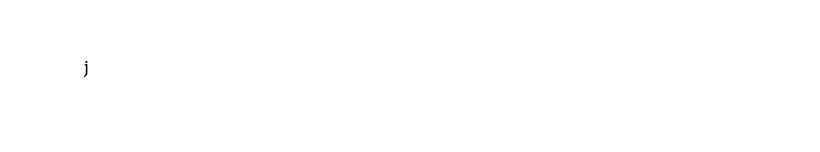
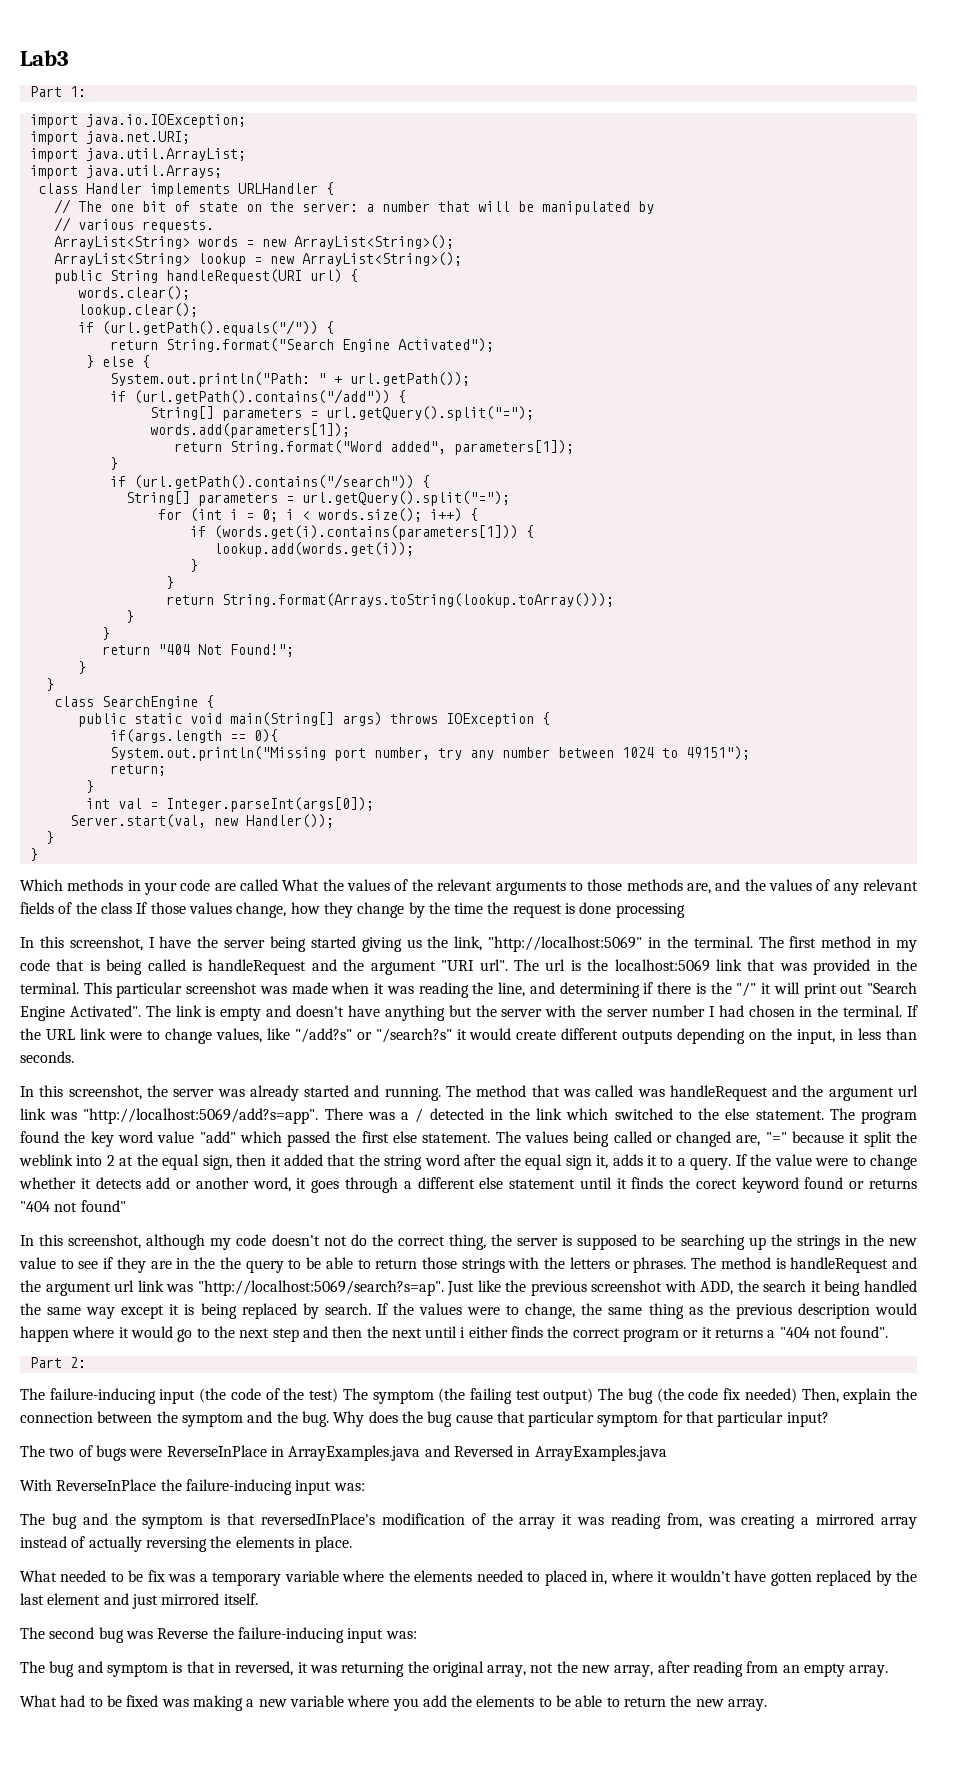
- j
+ Lab3
+ Part 1:
+ import java.io.IOException;
+ import java.net.URI;
+ import java.util.ArrayList;
+ import java.util.Arrays;
+ class Handler implements URLHandler {
+ // The one bit of state on the server: a number that will be manipulated by
+ // various requests.
+ ArrayList<String> words = new ArrayList<String>();
+ ArrayList<String> lookup = new ArrayList<String>();
+ public String handleRequest(URI url) {
+ words.clear();
+ lookup.clear();
+ if (url.getPath().equals("/")) {
+ return String.format("Search Engine Activated");
+ } else {
+ System.out.println("Path: " + url.getPath());
+ if (url.getPath().contains("/add")) {
+ String[] parameters = url.getQuery().split("=");
+ words.add(parameters[1]);
+ return String.format("Word added", parameters[1]);
+ }
+ if (url.getPath().contains("/search")) {
+ String[] parameters = url.getQuery().split("=");
+ for (int i = 0; i < words.size(); i++) {
+ if (words.get(i).contains(parameters[1])) {
+ lookup.add(words.get(i));
+ }
+ }
+ return String.format(Arrays.toString(lookup.toArray()));
+ }
+ }
+ return "404 Not Found!";
+ }
+ }
+ class SearchEngine {
+ public static void main(String[] args) throws IOException {
+ if(args.length == 0){
+ System.out.println("Missing port number, try any number between 1024 to 49151");
+ return;
+ }
+ int val = Integer.parseInt(args[0]);
+ Server.start(val, new Handler());
+ }
+ }
+ Which methods in your code are called What the values of the relevant arguments to those methods are, and the values of any relevant fields of the class If those values change, how they change by the time the request is done processing
+ In this screenshot, I have the server being started giving us the link, "http://localhost:5069" in the terminal. The first method in my code that is being called is handleRequest and the argument "URI url". The url is the localhost:5069 link that was provided in the terminal. This particular screenshot was made when it was reading the line, and determining if there is the "/" it will print out "Search Engine Activated". The link is empty and doesn't have anything but the server with the server number I had chosen in the terminal. If the URL link were to change values, like "/add?s" or "/search?s" it would create different outputs depending on the input, in less than seconds.
+ In this screenshot, the server was already started and running. The method that was called was handleRequest and the argument url link was "http://localhost:5069/add?s=app". There was a / detected in the link which switched to the else statement. The program found the key word value "add" which passed the first else statement. The values being called or changed are, "=" because it split the weblink into 2 at the equal sign, then it added that the string word after the equal sign it, adds it to a query. If the value were to change whether it detects add or another word, it goes through a different else statement until it finds the corect keyword found or returns "404 not found"
+ In this screenshot, although my code doesn't not do the correct thing, the server is supposed to be searching up the strings in the new value to see if they are in the the query to be able to return those strings with the letters or phrases. The method is handleRequest and the argument url link was "http://localhost:5069/search?s=ap". Just like the previous screenshot with ADD, the search it being handled the same way except it is being replaced by search. If the values were to change, the same thing as the previous description would happen where it would go to the next step and then the next until i either finds the correct program or it returns a "404 not found".
+ Part 2:
+ The failure-inducing input (the code of the test) The symptom (the failing test output) The bug (the code fix needed) Then, explain the connection between the symptom and the bug. Why does the bug cause that particular symptom for that particular input?
+ The two of bugs were ReverseInPlace in ArrayExamples.java and Reversed in ArrayExamples.java
+ With ReverseInPlace the failure-inducing input was:
+ The bug and the symptom is that reversedInPlace's modification of the array it was reading from, was creating a mirrored array instead of actually reversing the elements in place.
+ What needed to be fix was a temporary variable where the elements needed to placed in, where it wouldn't have gotten replaced by the last element and just mirrored itself.
+ The second bug was Reverse the failure-inducing input was:
+ The bug and symptom is that in reversed, it was returning the original array, not the new array, after reading from an empty array.
+ What had to be fixed was making a new variable where you add the elements to be able to return the new array.

